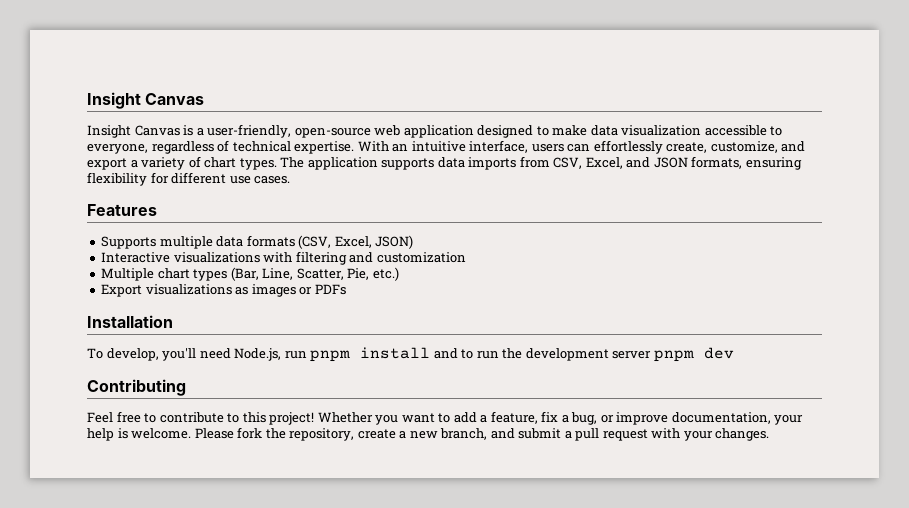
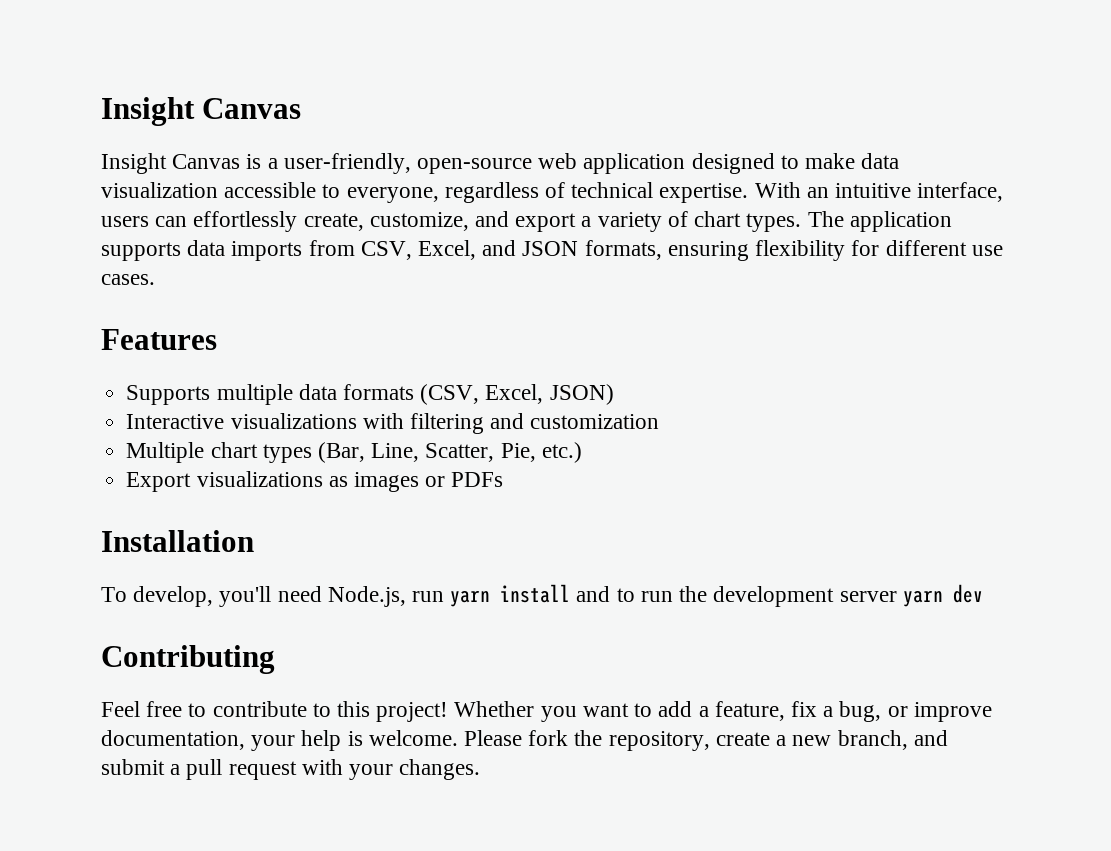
- To develop, you'll need Node.js, run pnpm install and to run the development server pnpm dev
+ To develop, you'll need Node.js, run yarn install and to run the development server yarn dev

